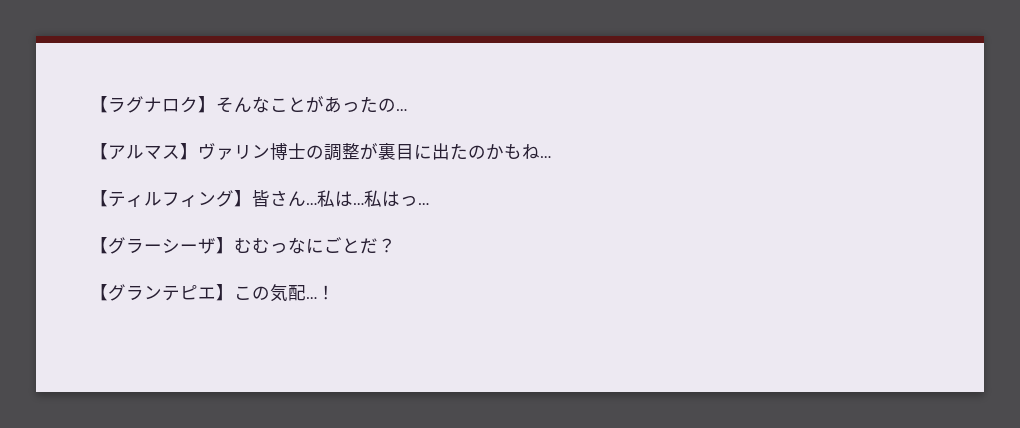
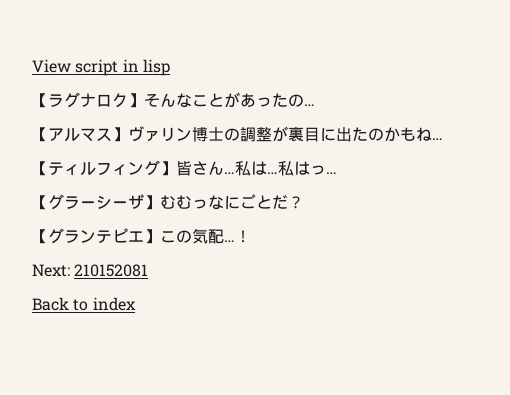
+ View script in lisp
+ Next: 210152081
+ Back to index

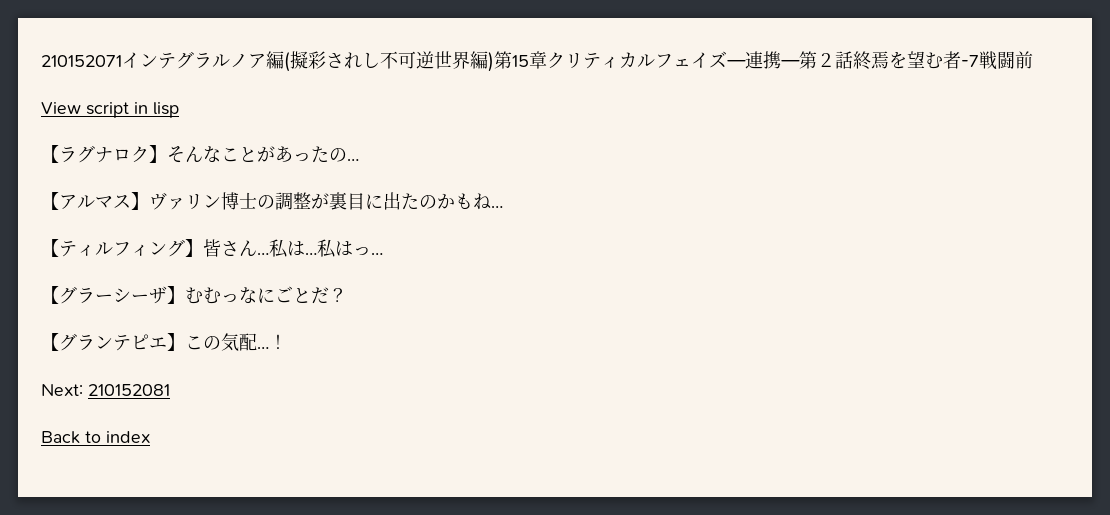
+ 210152071インテグラルノア編(擬彩されし不可逆世界編)第15章クリティカルフェイズ―連携―第２話終焉を望む者‐7戦闘前

